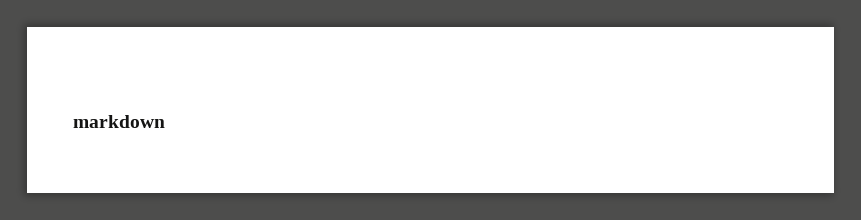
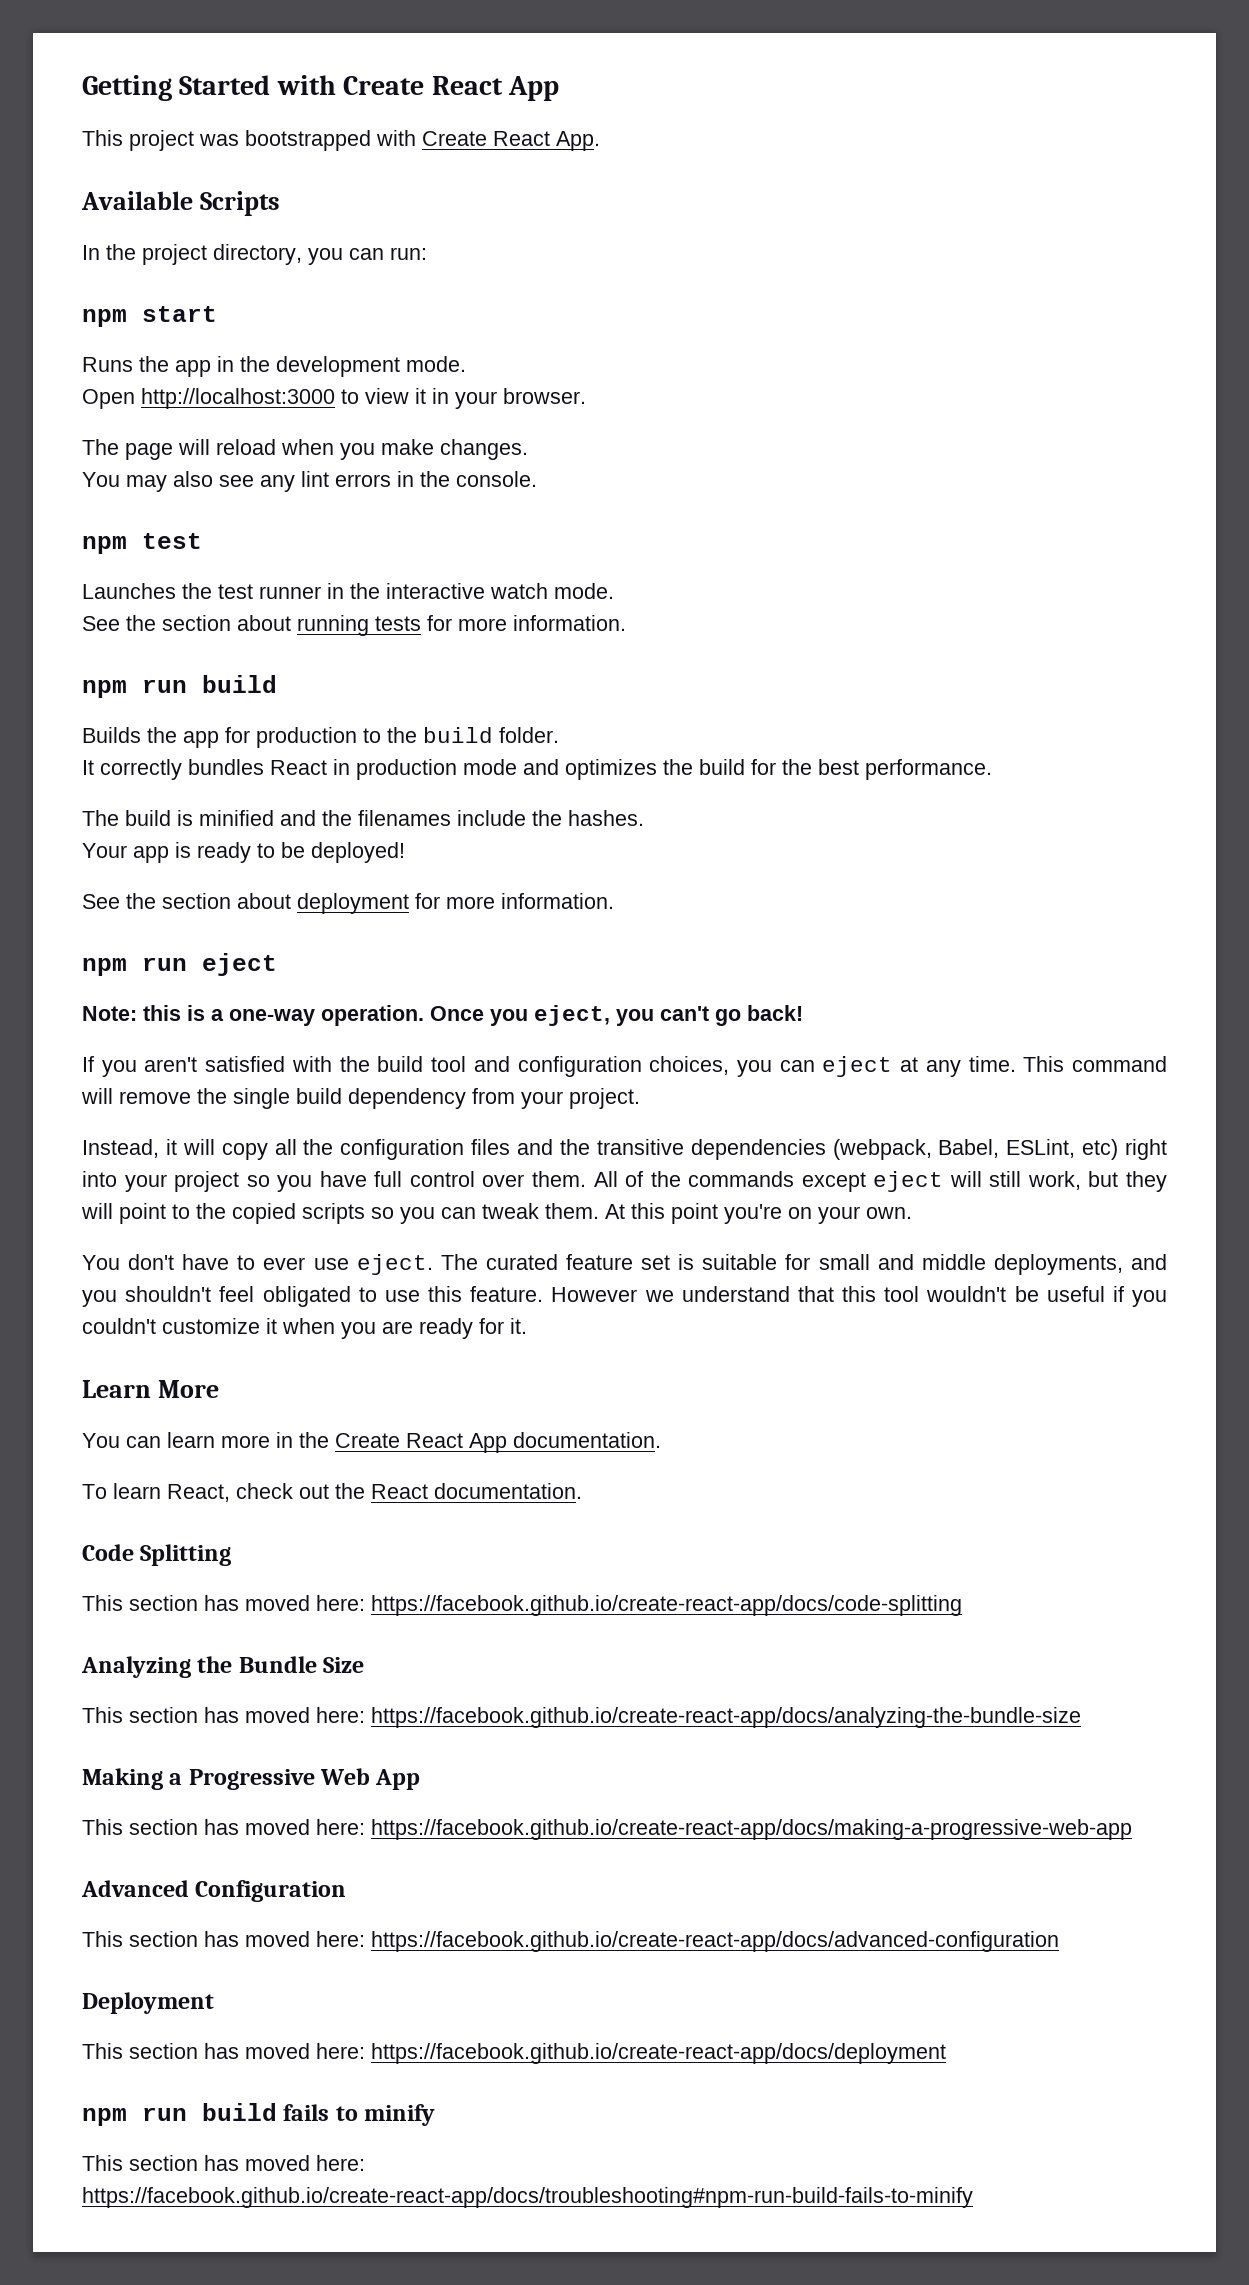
- markdown
+ Getting Started with Create React App
+ This project was bootstrapped with Create React App.
+ Available Scripts
+ In the project directory, you can run:
+ npm start
+ Runs the app in the development mode.
+ Open http://localhost:3000 to view it in your browser.
+ The page will reload when you make changes.
+ You may also see any lint errors in the console.
+ npm test
+ Launches the test runner in the interactive watch mode.
+ See the section about running tests for more information.
+ npm run build
+ Builds the app for production to the build folder.
+ It correctly bundles React in production mode and optimizes the build for the best performance.
+ The build is minified and the filenames include the hashes.
+ Your app is ready to be deployed!
+ See the section about deployment for more information.
+ npm run eject
+ Note: this is a one-way operation. Once you eject, you can't go back!
+ If you aren't satisfied with the build tool and configuration choices, you can eject at any time. This command will remove the single build dependency from your project.
+ Instead, it will copy all the configuration files and the transitive dependencies (webpack, Babel, ESLint, etc) right into your project so you have full control over them. All of the commands except eject will still work, but they will point to the copied scripts so you can tweak them. At this point you're on your own.
+ You don't have to ever use eject. The curated feature set is suitable for small and middle deployments, and you shouldn't feel obligated to use this feature. However we understand that this tool wouldn't be useful if you couldn't customize it when you are ready for it.
+ Learn More
+ You can learn more in the Create React App documentation.
+ To learn React, check out the React documentation.
+ Code Splitting
+ This section has moved here: https://facebook.github.io/create-react-app/docs/code-splitting
+ Analyzing the Bundle Size
+ This section has moved here: https://facebook.github.io/create-react-app/docs/analyzing-the-bundle-size
+ Making a Progressive Web App
+ This section has moved here: https://facebook.github.io/create-react-app/docs/making-a-progressive-web-app
+ Advanced Configuration
+ This section has moved here: https://facebook.github.io/create-react-app/docs/advanced-configuration
+ Deployment
+ This section has moved here: https://facebook.github.io/create-react-app/docs/deployment
+ npm run build fails to minify
+ This section has moved here: https://facebook.github.io/create-react-app/docs/troubleshooting#npm-run-build-fails-to-minify

